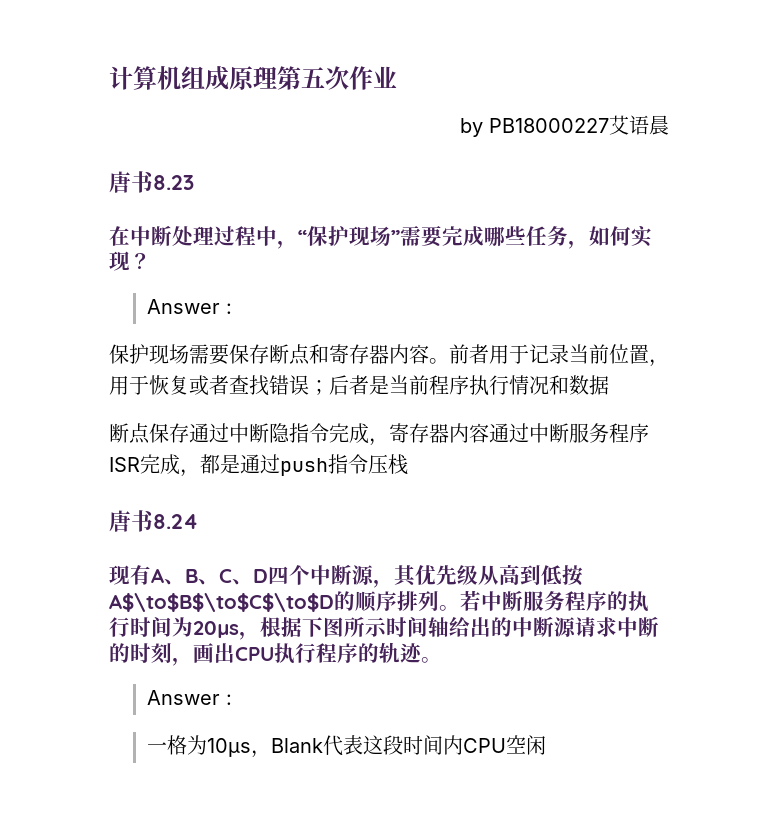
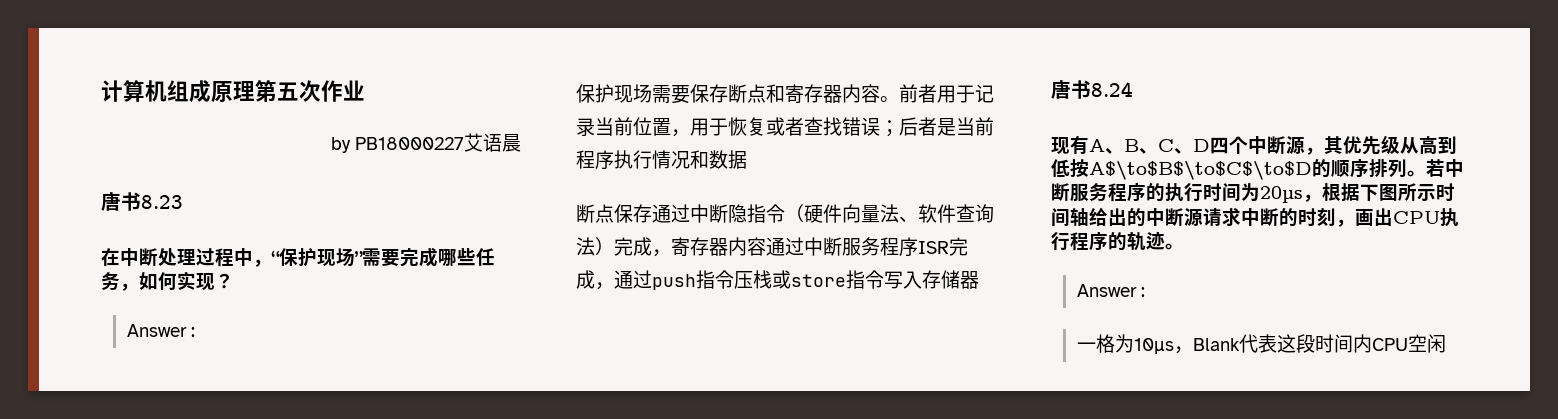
- 断点保存通过中断隐指令完成，寄存器内容通过中断服务程序ISR完成，都是通过push指令压栈
+ 断点保存通过中断隐指令（硬件向量法、软件查询法）完成，寄存器内容通过中断服务程序ISR完成，通过push指令压栈或store指令写入存储器

